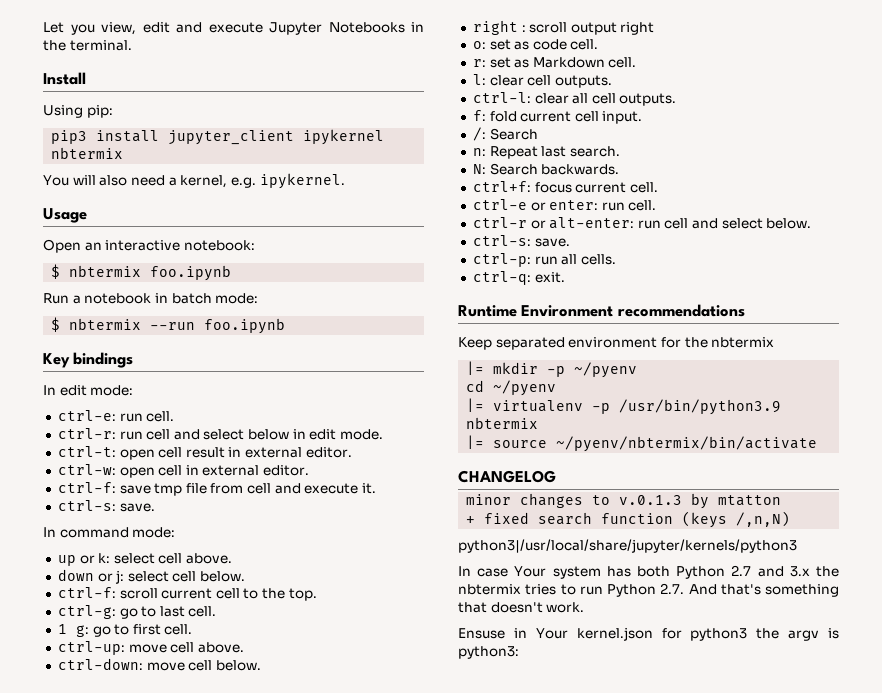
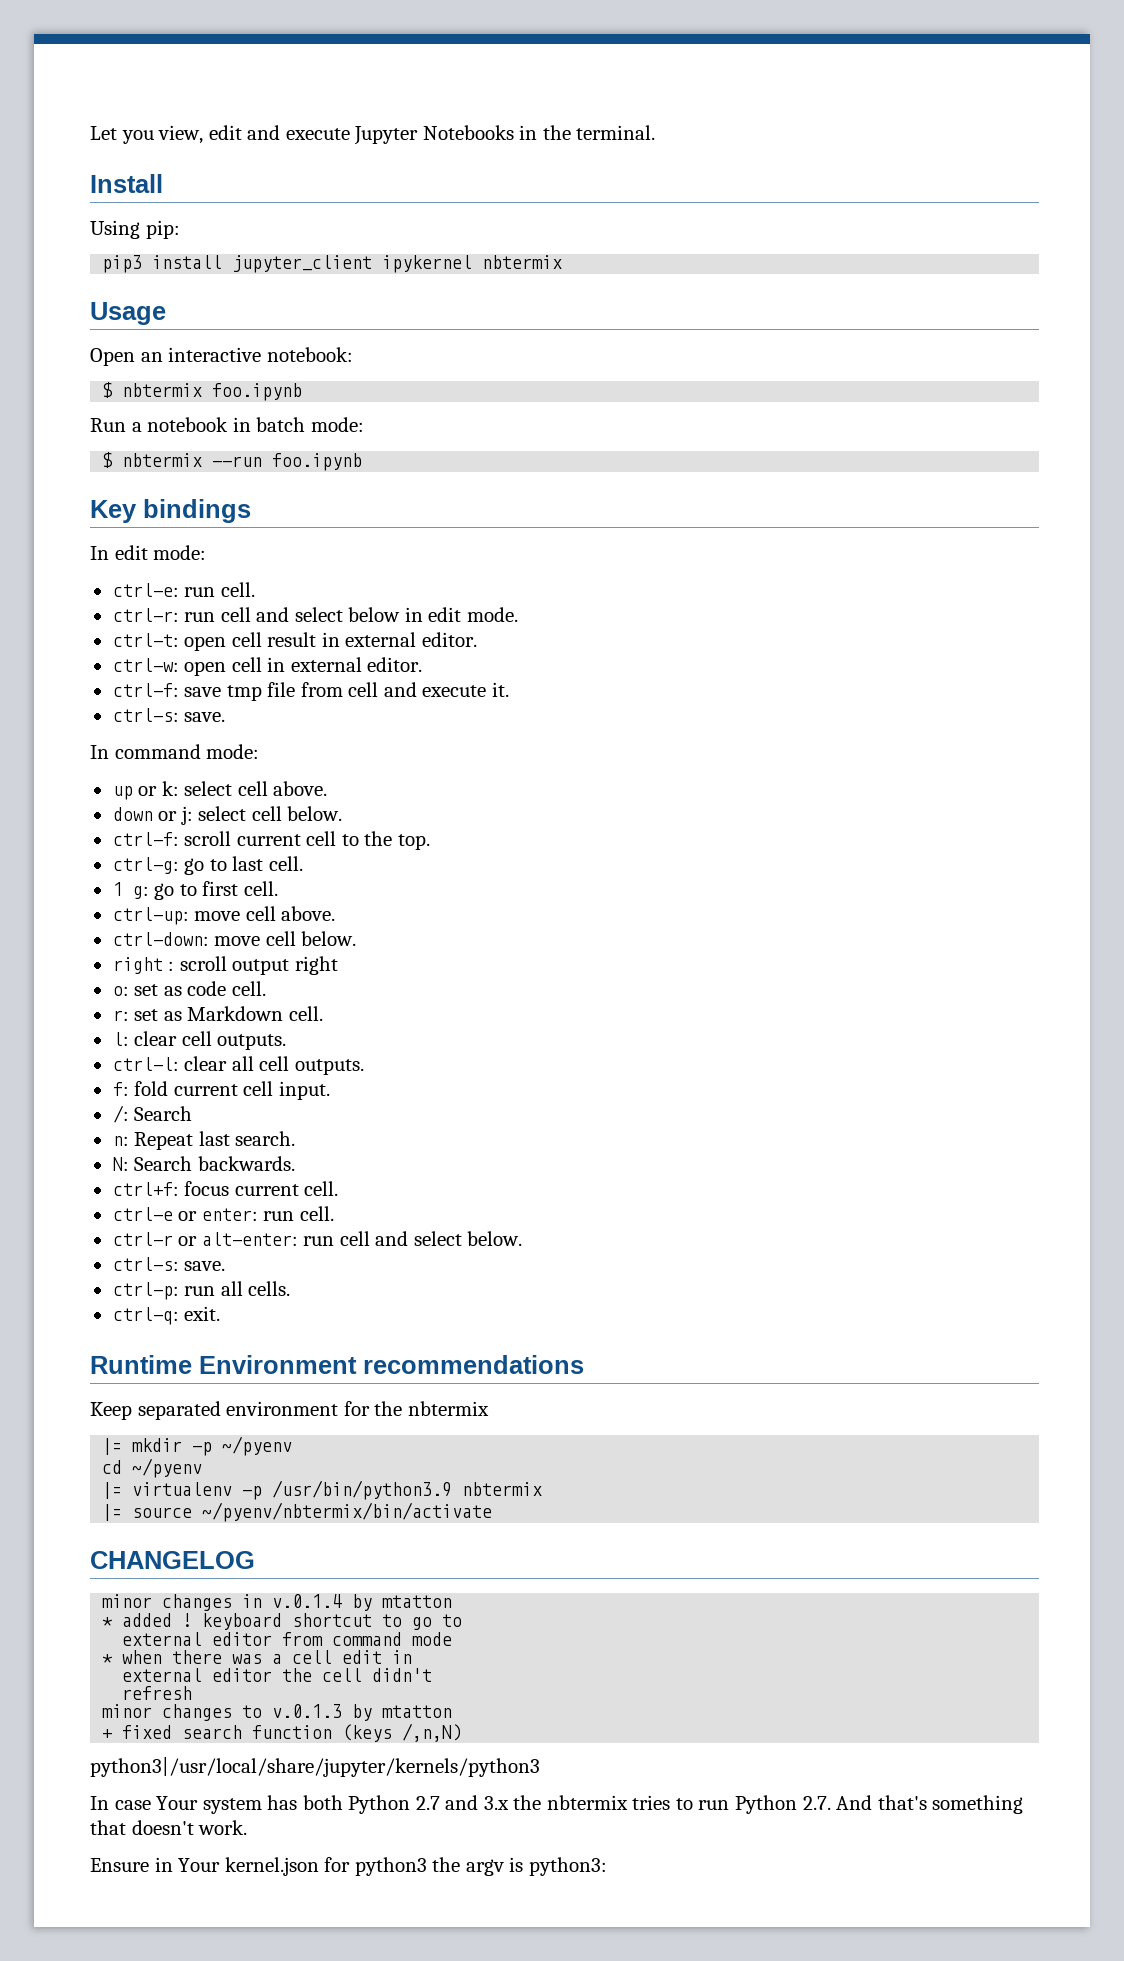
- You will also need a kernel, e.g. ipykernel.
+ minor changes in v.0.1.4 by mtatton
+ * added ! keyboard shortcut to go to
+ external editor from command mode
+ * when there was a cell edit in
+ external editor the cell didn't
+ refresh
- Ensuse in Your kernel.json for python3 the argv is python3:
+ Ensure in Your kernel.json for python3 the argv is python3:

